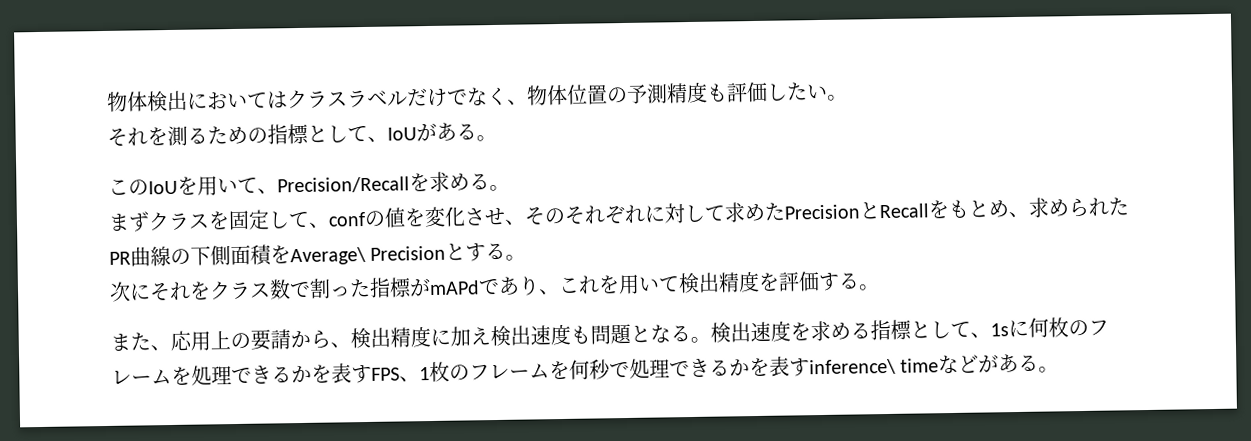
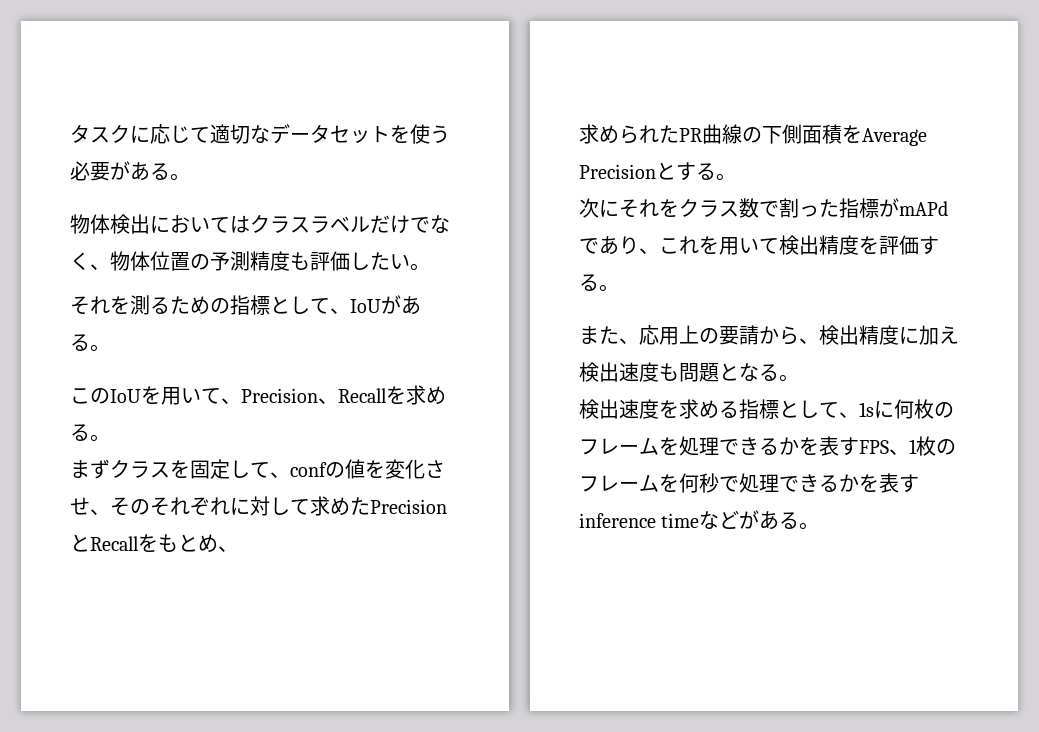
+ タスクに応じて適切なデータセットを使う必要がある。
- このIoUを用いて、Precision/Recallを求める。
+ このIoUを用いて、Precision、Recallを求める。
- まずクラスを固定して、confの値を変化させ、そのそれぞれに対して求めたPrecisionとRecallをもとめ、求められたPR曲線の下側面積をAverage\ Precisionとする。
+ まずクラスを固定して、confの値を変化させ、そのそれぞれに対して求めたPrecisionとRecallをもとめ、
+ 求められたPR曲線の下側面積をAverage Precisionとする。
- また、応用上の要請から、検出精度に加え検出速度も問題となる。検出速度を求める指標として、1sに何枚のフレームを処理できるかを表すFPS、1枚のフレームを何秒で処理できるかを表すinference\ timeなどがある。
+ また、応用上の要請から、検出精度に加え検出速度も問題となる。
+ 検出速度を求める指標として、1sに何枚のフレームを処理できるかを表すFPS、1枚のフレームを何秒で処理できるかを表すinference timeなどがある。

